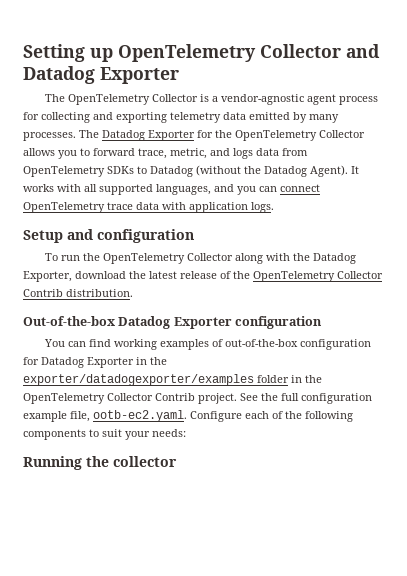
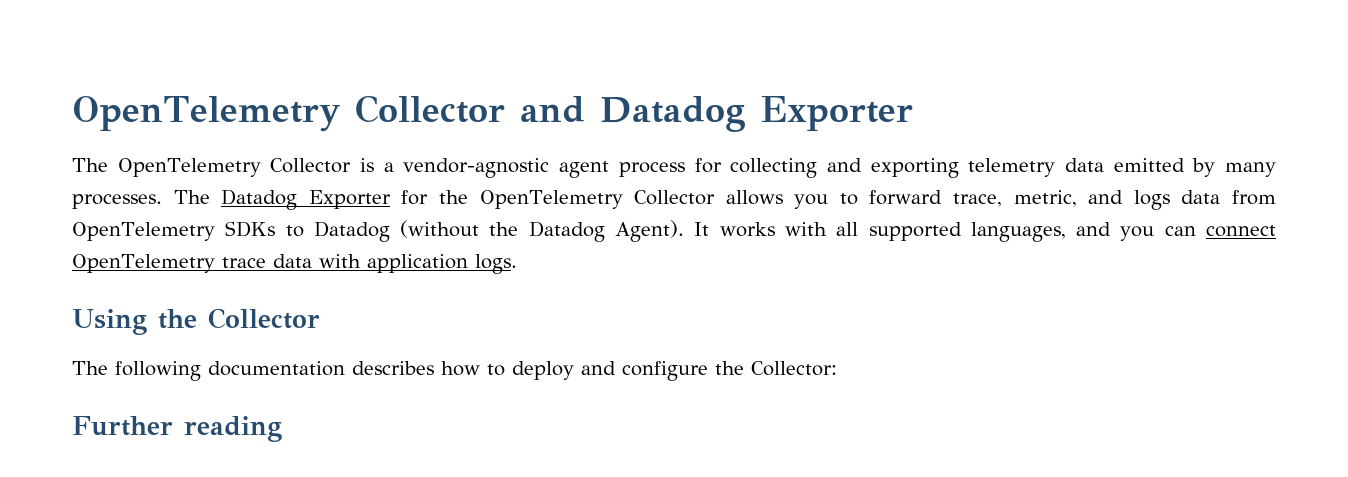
- Setting up OpenTelemetry Collector and Datadog Exporter
+ OpenTelemetry Collector and Datadog Exporter
- Setup and configuration
- To run the OpenTelemetry Collector along with the Datadog Exporter, download the latest release of the OpenTelemetry Collector Contrib distribution.
- Out-of-the-box Datadog Exporter configuration
- You can find working examples of out-of-the-box configuration for Datadog Exporter in the exporter/datadogexporter/examples folder in the OpenTelemetry Collector Contrib project. See the full configuration example file, ootb-ec2.yaml. Configure each of the following components to suit your needs:
- Running the collector
+ Using the Collector
+ The following documentation describes how to deploy and configure the Collector:
+ Further reading

